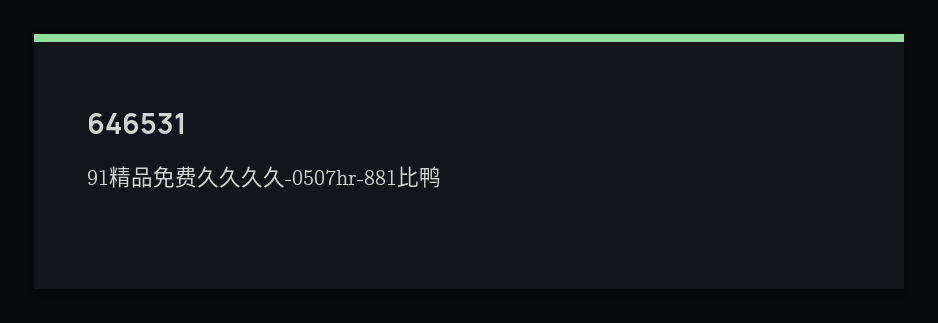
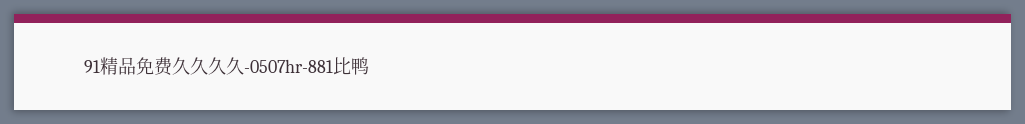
- 646531

